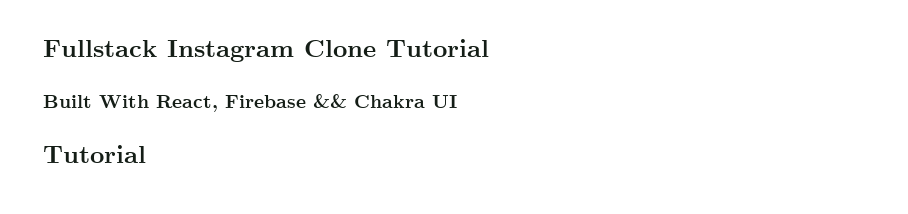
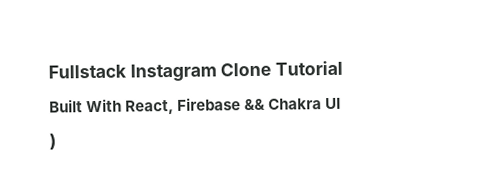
  Built With React, Firebase && Chakra UI
- Tutorial
+ )

